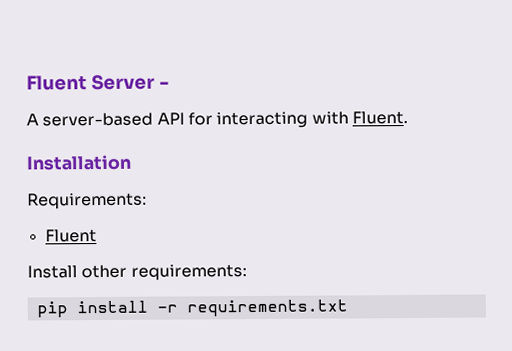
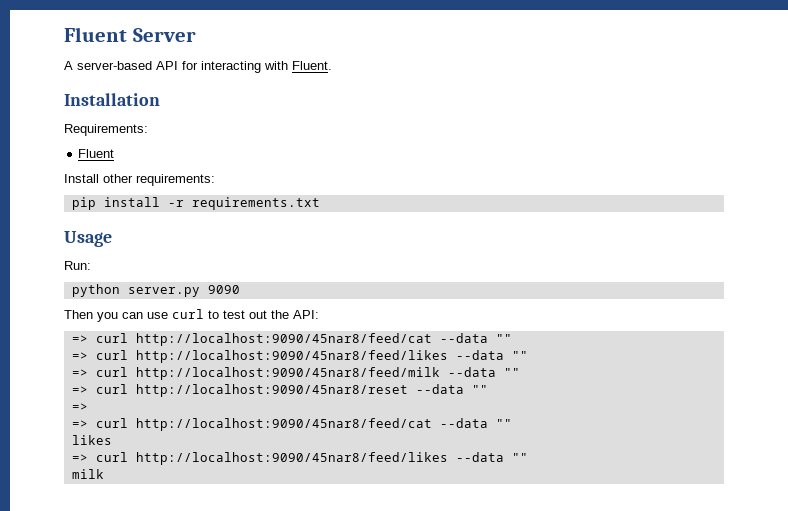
- Fluent Server -
+ Fluent Server
+ Usage
+ Run:
+ python server.py 9090
+ Then you can use curl to test out the API:
+ => curl http://localhost:9090/45nar8/feed/cat --data ""
+ => curl http://localhost:9090/45nar8/feed/likes --data ""
+ => curl http://localhost:9090/45nar8/feed/milk --data ""
+ => curl http://localhost:9090/45nar8/reset --data ""
+ =>
+ => curl http://localhost:9090/45nar8/feed/cat --data ""
+ likes
+ => curl http://localhost:9090/45nar8/feed/likes --data ""
+ milk

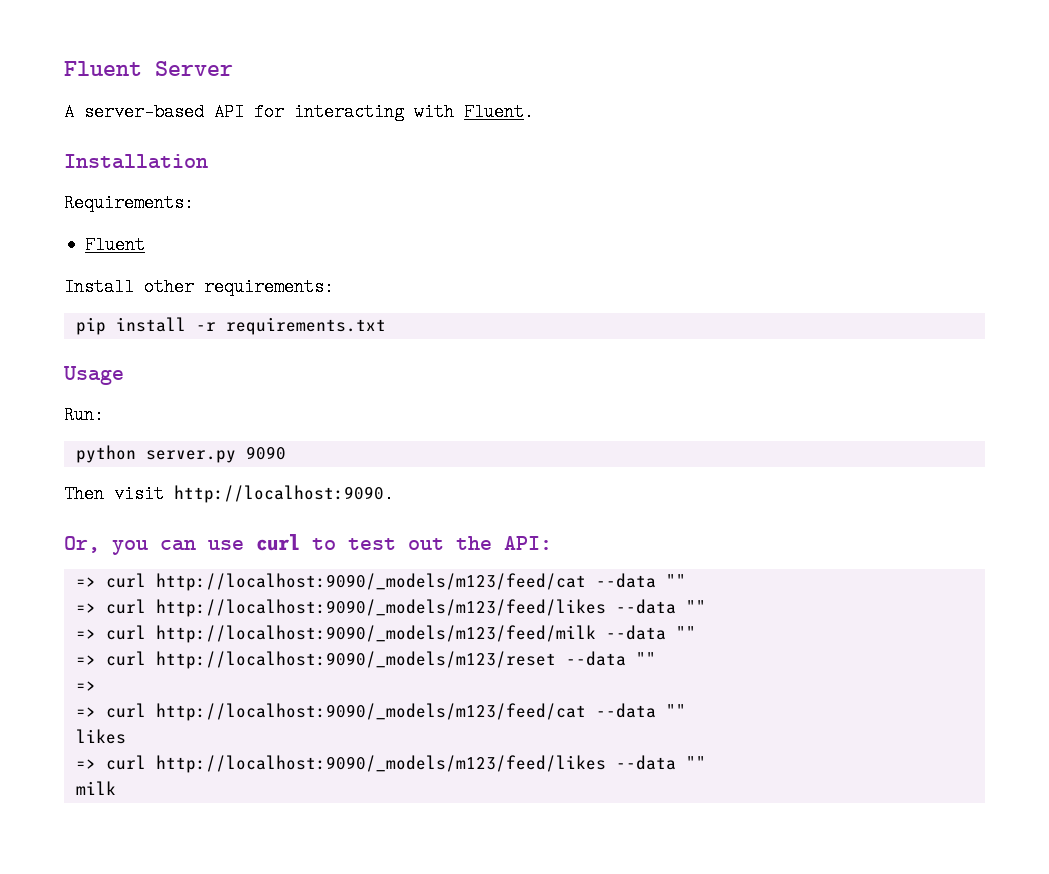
- Then you can use curl to test out the API:
- => curl http://localhost:9090/45nar8/feed/cat --data ""
- => curl http://localhost:9090/45nar8/feed/likes --data ""
- => curl http://localhost:9090/45nar8/feed/milk --data ""
- => curl http://localhost:9090/45nar8/reset --data ""
+ Then visit http://localhost:9090.
+ Or, you can use curl to test out the API:
+ => curl http://localhost:9090/_models/m123/feed/cat --data ""
+ => curl http://localhost:9090/_models/m123/feed/likes --data ""
+ => curl http://localhost:9090/_models/m123/feed/milk --data ""
+ => curl http://localhost:9090/_models/m123/reset --data ""
  =>
- => curl http://localhost:9090/45nar8/feed/cat --data ""
+ => curl http://localhost:9090/_models/m123/feed/cat --data ""
  likes
- => curl http://localhost:9090/45nar8/feed/likes --data ""
+ => curl http://localhost:9090/_models/m123/feed/likes --data ""

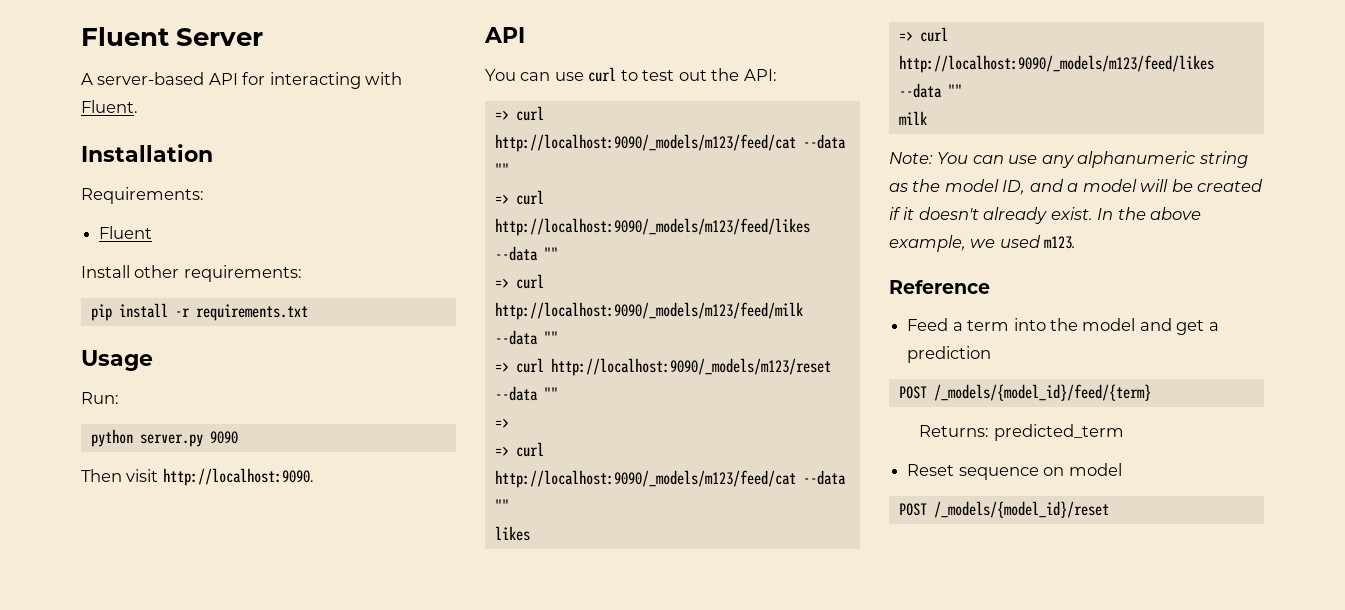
  Then visit http://localhost:9090.
- Or, you can use curl to test out the API:
+ API
+ You can use curl to test out the API:
+ Note: You can use any alphanumeric string as the model ID, and a model will be created if it doesn't already exist. In the above example, we used m123.
+ Reference
+ Feed a term into the model and get a prediction
+ POST /_models/{model_id}/feed/{term}
+ Returns: predicted_term
+ Reset sequence on model
+ POST /_models/{model_id}/reset

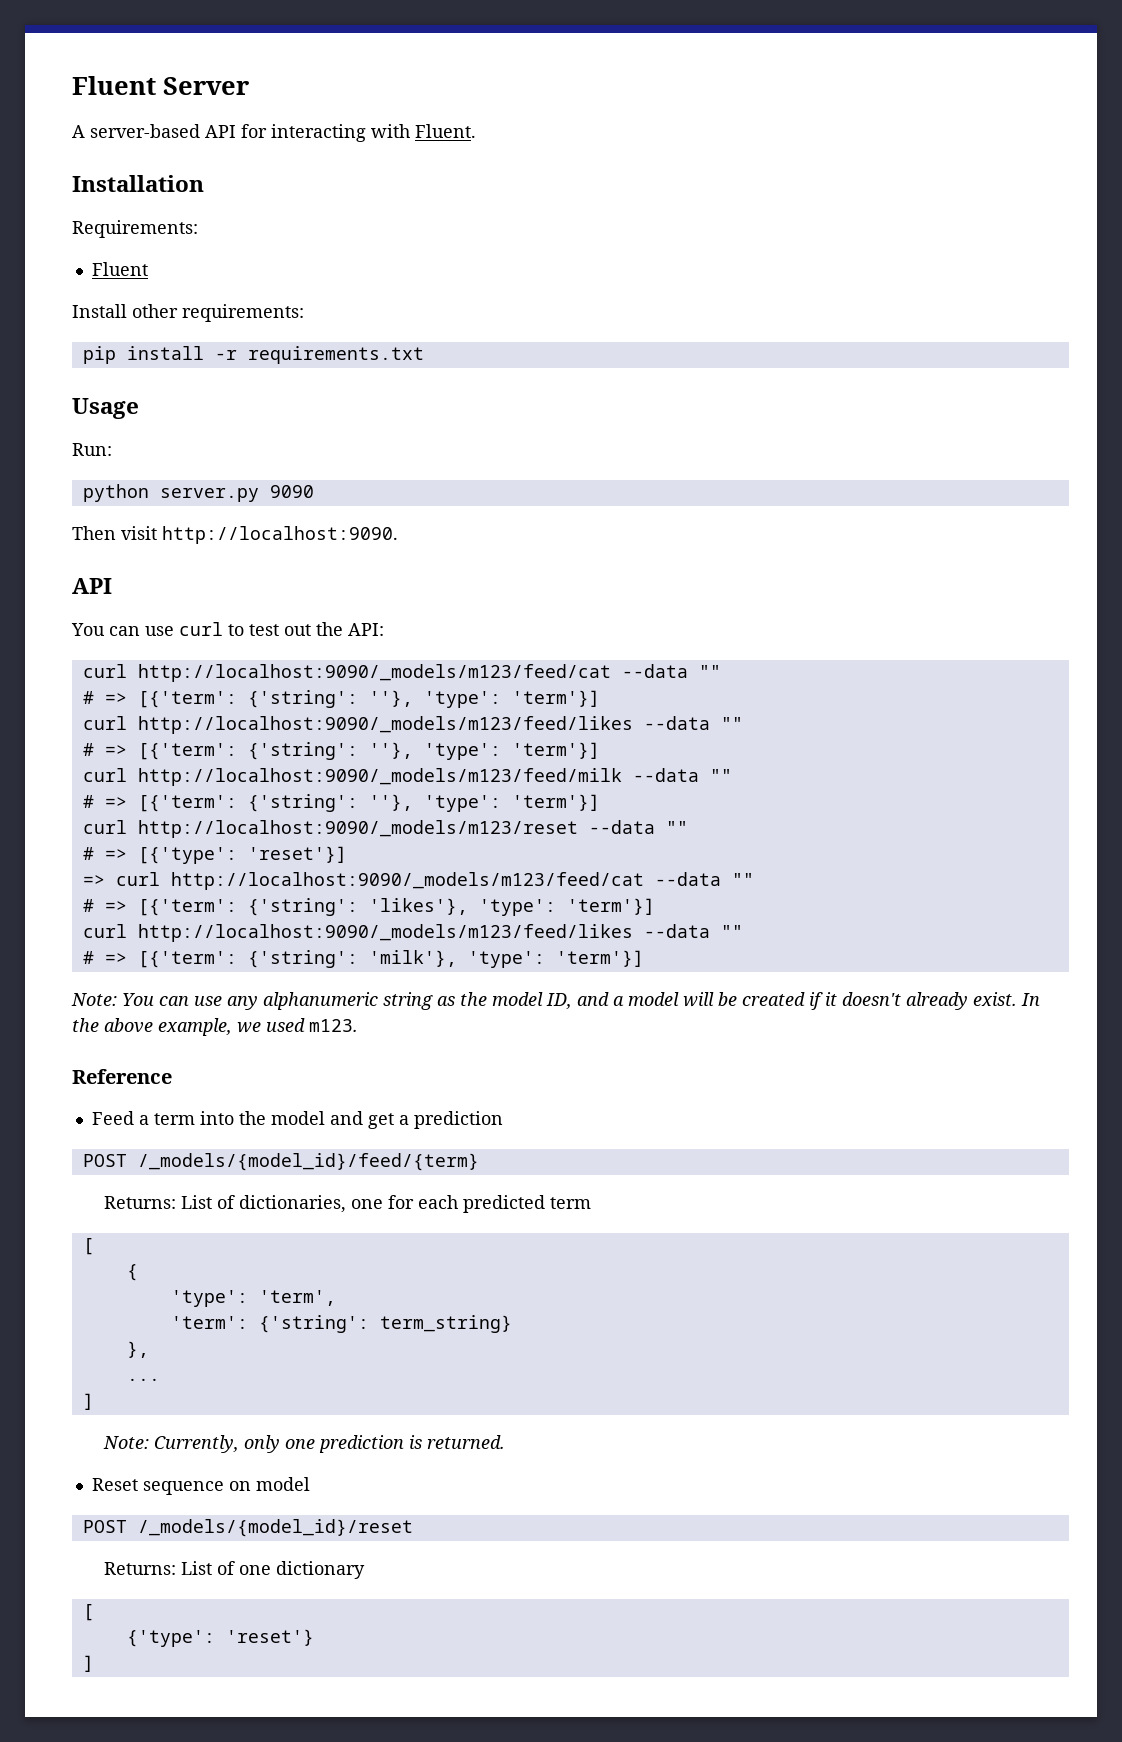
  You can use curl to test out the API:
+ curl http://localhost:9090/_models/m123/feed/cat --data ""
+ # => [{'term': {'string': ''}, 'type': 'term'}]
+ curl http://localhost:9090/_models/m123/feed/likes --data ""
+ # => [{'term': {'string': ''}, 'type': 'term'}]
+ curl http://localhost:9090/_models/m123/feed/milk --data ""
+ # => [{'term': {'string': ''}, 'type': 'term'}]
+ curl http://localhost:9090/_models/m123/reset --data ""
+ # => [{'type': 'reset'}]
  => curl http://localhost:9090/_models/m123/feed/cat --data ""
- => curl http://localhost:9090/_models/m123/feed/likes --data ""
- => curl http://localhost:9090/_models/m123/feed/milk --data ""
- => curl http://localhost:9090/_models/m123/reset --data ""
- =>
- => curl http://localhost:9090/_models/m123/feed/cat --data ""
- likes
- => curl http://localhost:9090/_models/m123/feed/likes --data ""
- milk
+ # => [{'term': {'string': 'likes'}, 'type': 'term'}]
+ curl http://localhost:9090/_models/m123/feed/likes --data ""
+ # => [{'term': {'string': 'milk'}, 'type': 'term'}]
- Returns: predicted_term
+ Returns: List of dictionaries, one for each predicted term
+ [
+ {
+ 'type': 'term',
+ 'term': {'string': term_string}
+ },
+ ...
+ ]
+ Note: Currently, only one prediction is returned.
+ Returns: List of one dictionary
+ [
+ {'type': 'reset'}
+ ]

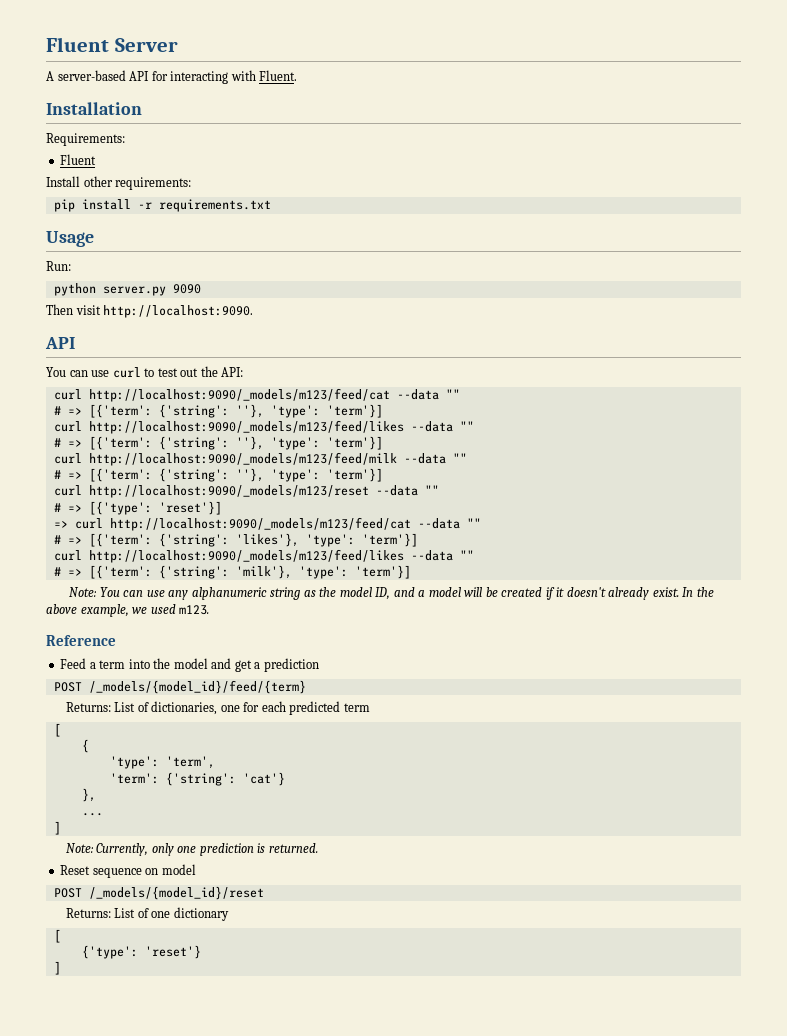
- 'term': {'string': term_string}
+ 'term': {'string': 'cat'}

